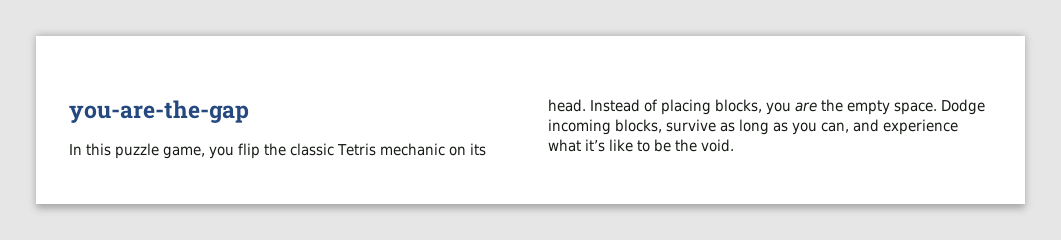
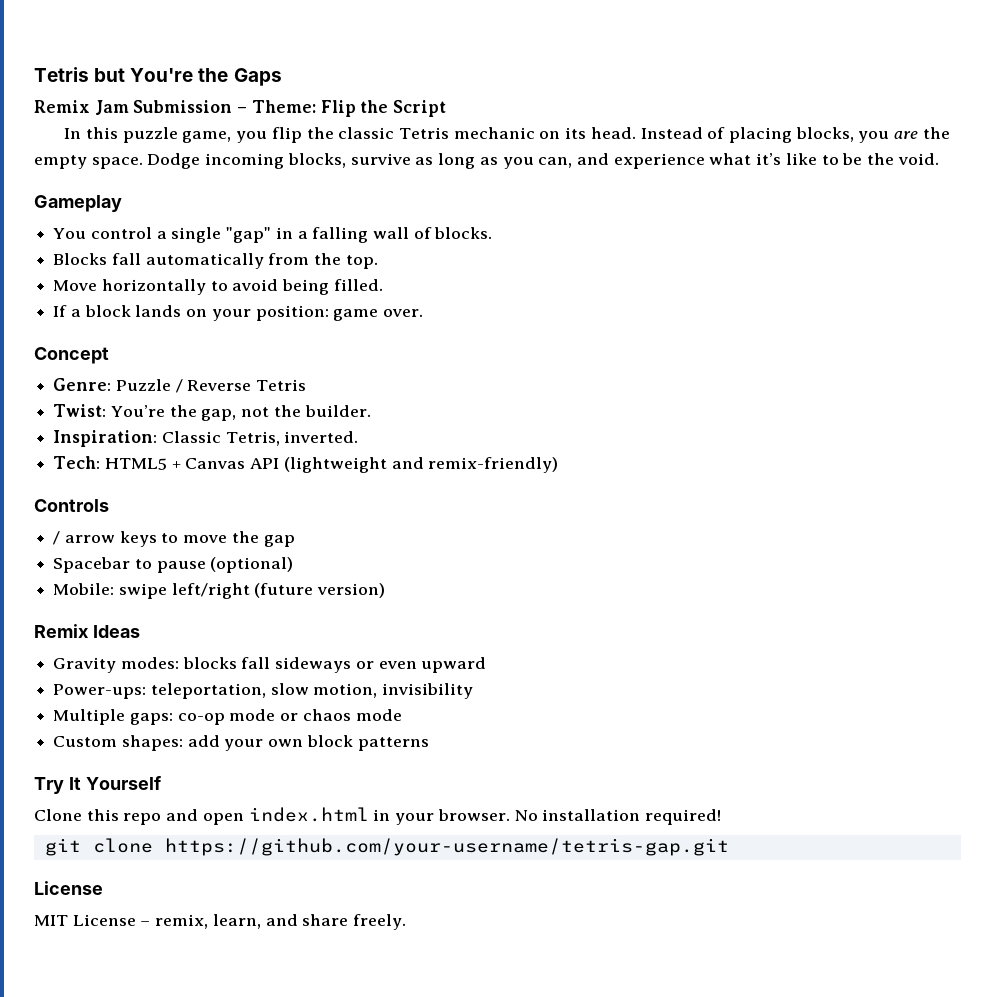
- you-are-the-gap
+ Tetris but You're the Gaps
+ Remix Jam Submission – Theme: Flip the Script
+ Gameplay
+ You control a single "gap" in a falling wall of blocks.
+ Blocks fall automatically from the top.
+ Move horizontally to avoid being filled.
+ If a block lands on your position: game over.
+ Concept
+ Genre: Puzzle / Reverse Tetris
+ Twist: You’re the gap, not the builder.
+ Inspiration: Classic Tetris, inverted.
+ Tech: HTML5 + Canvas API (lightweight and remix-friendly)
+ Controls
+ / arrow keys to move the gap
+ Spacebar to pause (optional)
+ Mobile: swipe left/right (future version)
+ Remix Ideas
+ Gravity modes: blocks fall sideways or even upward
+ Power-ups: teleportation, slow motion, invisibility
+ Multiple gaps: co-op mode or chaos mode
+ Custom shapes: add your own block patterns
+ Try It Yourself
+ Clone this repo and open index.html in your browser. No installation required!
+ git clone https://github.com/your-username/tetris-gap.git
+ License
+ MIT License – remix, learn, and share freely.

